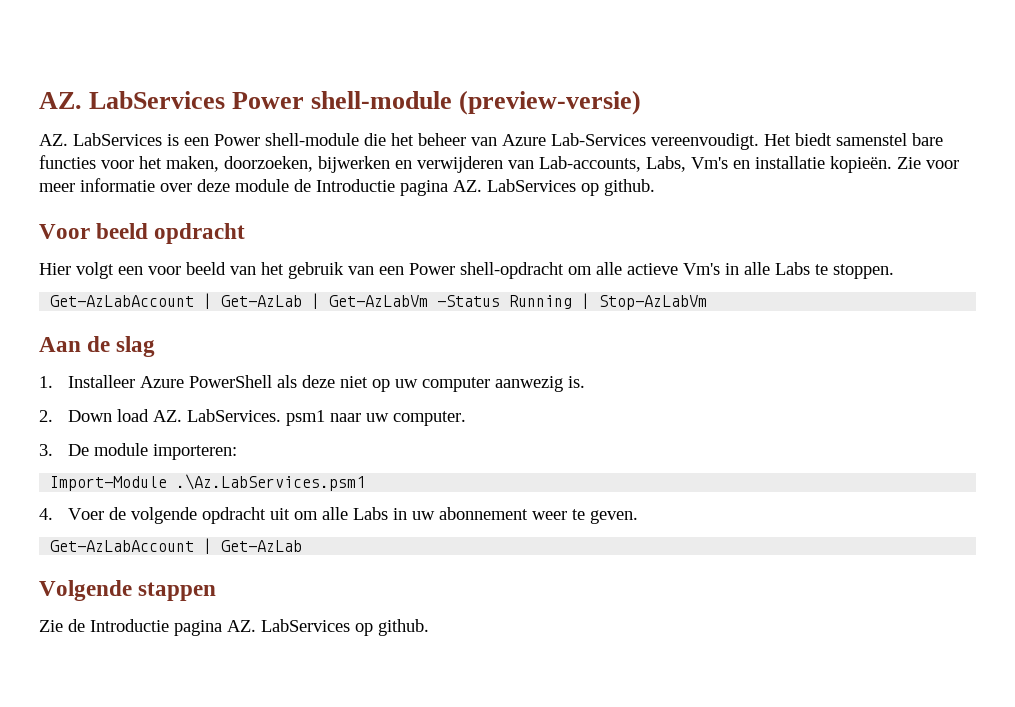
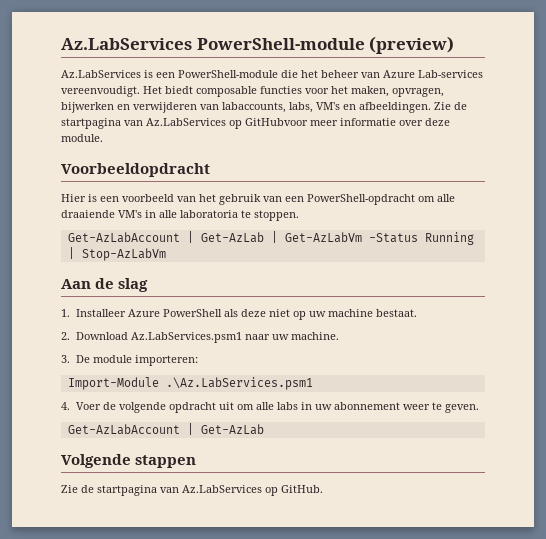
- AZ. LabServices Power shell-module (preview-versie)
- AZ. LabServices is een Power shell-module die het beheer van Azure Lab-Services vereenvoudigt.
+ Az.LabServices PowerShell-module (preview)
+ Az.LabServices is een PowerShell-module die het beheer van Azure Lab-services vereenvoudigt.
- Het biedt samenstel bare functies voor het maken, doorzoeken, bijwerken en verwijderen van Lab-accounts, Labs, Vm's en installatie kopieën. Zie voor meer informatie over deze module de Introductie pagina AZ. LabServices op github.
- Voor beeld opdracht
- Hier volgt een voor beeld van het gebruik van een Power shell-opdracht om alle actieve Vm's in alle Labs te stoppen.
+ Het biedt composable functies voor het maken, opvragen, bijwerken en verwijderen van labaccounts, labs, VM's en afbeeldingen. Zie de startpagina van Az.LabServices op GitHubvoor meer informatie over deze module.
+ Voorbeeldopdracht
+ Hier is een voorbeeld van het gebruik van een PowerShell-opdracht om alle draaiende VM's in alle laboratoria te stoppen.
- 1. Installeer Azure PowerShell als deze niet op uw computer aanwezig is.
- 2. Down load AZ. LabServices. psm1 naar uw computer.
+ 1. Installeer Azure PowerShell als deze niet op uw machine bestaat.
+ 2. Download Az.LabServices.psm1 naar uw machine.
- 4. Voer de volgende opdracht uit om alle Labs in uw abonnement weer te geven.
+ 4. Voer de volgende opdracht uit om alle labs in uw abonnement weer te geven.
- Zie de Introductie pagina AZ. LabServices op github.
+ Zie de startpagina van Az.LabServices op GitHub.

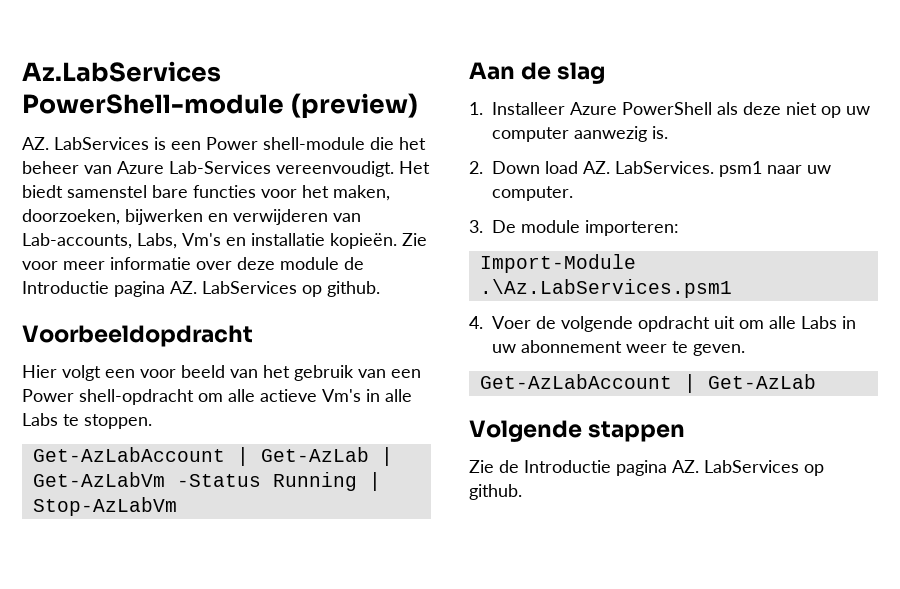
- Az.LabServices is een PowerShell-module die het beheer van Azure Lab-services vereenvoudigt.
+ AZ. LabServices is een Power shell-module die het beheer van Azure Lab-Services vereenvoudigt.
- Het biedt composable functies voor het maken, opvragen, bijwerken en verwijderen van labaccounts, labs, VM's en afbeeldingen. Zie de startpagina van Az.LabServices op GitHubvoor meer informatie over deze module.
+ Het biedt samenstel bare functies voor het maken, doorzoeken, bijwerken en verwijderen van Lab-accounts, Labs, Vm's en installatie kopieën. Zie voor meer informatie over deze module de Introductie pagina AZ. LabServices op github.
  Voorbeeldopdracht
- Hier is een voorbeeld van het gebruik van een PowerShell-opdracht om alle draaiende VM's in alle laboratoria te stoppen.
+ Hier volgt een voor beeld van het gebruik van een Power shell-opdracht om alle actieve Vm's in alle Labs te stoppen.
- 1. Installeer Azure PowerShell als deze niet op uw machine bestaat.
- 2. Download Az.LabServices.psm1 naar uw machine.
+ 1. Installeer Azure PowerShell als deze niet op uw computer aanwezig is.
+ 2. Down load AZ. LabServices. psm1 naar uw computer.
- 4. Voer de volgende opdracht uit om alle labs in uw abonnement weer te geven.
+ 4. Voer de volgende opdracht uit om alle Labs in uw abonnement weer te geven.
- Zie de startpagina van Az.LabServices op GitHub.
+ Zie de Introductie pagina AZ. LabServices op github.

